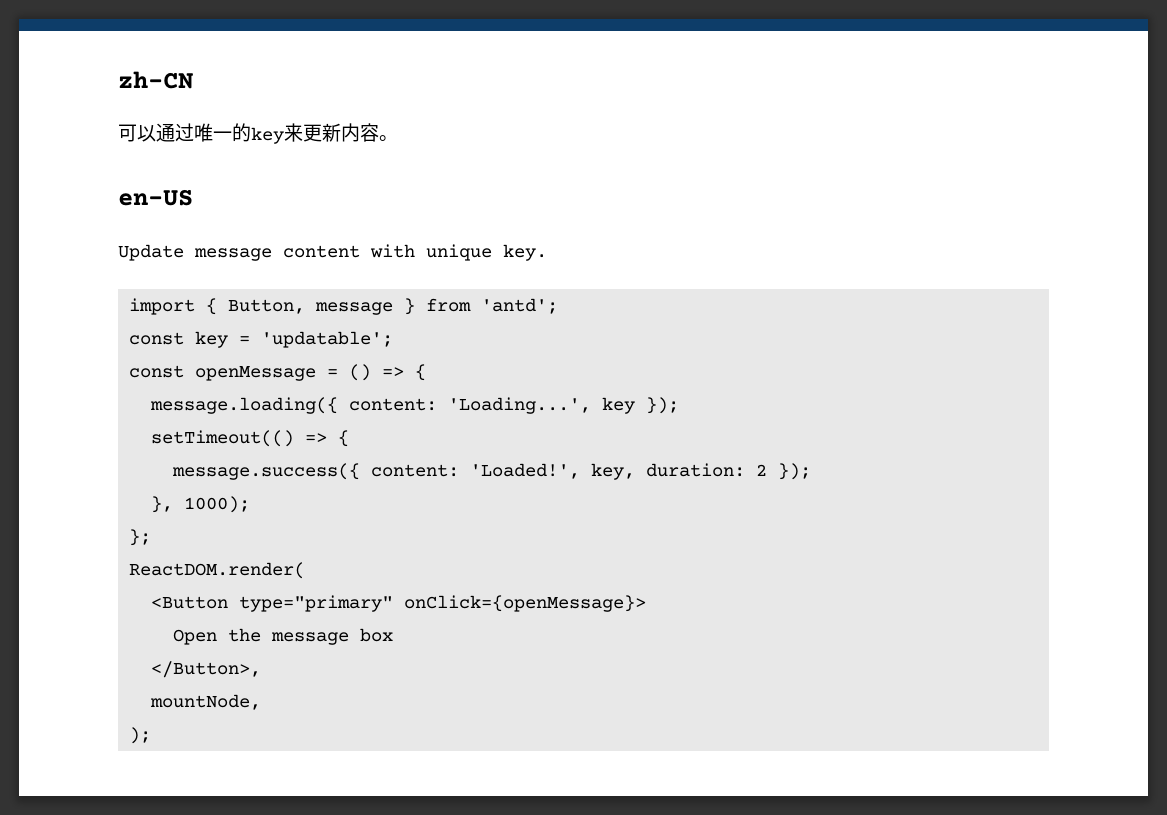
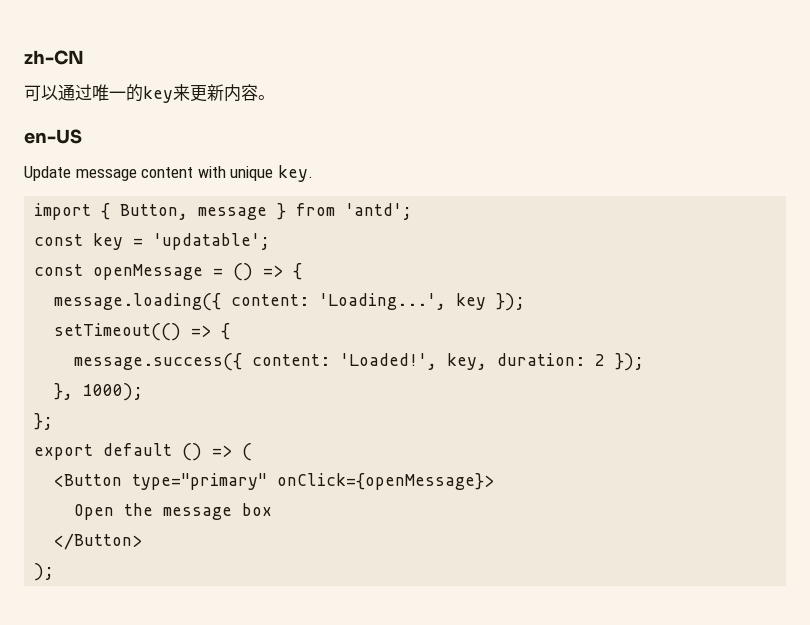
- ReactDOM.render(
+ export default () => (
- </Button>,
- mountNode,
+ </Button>

